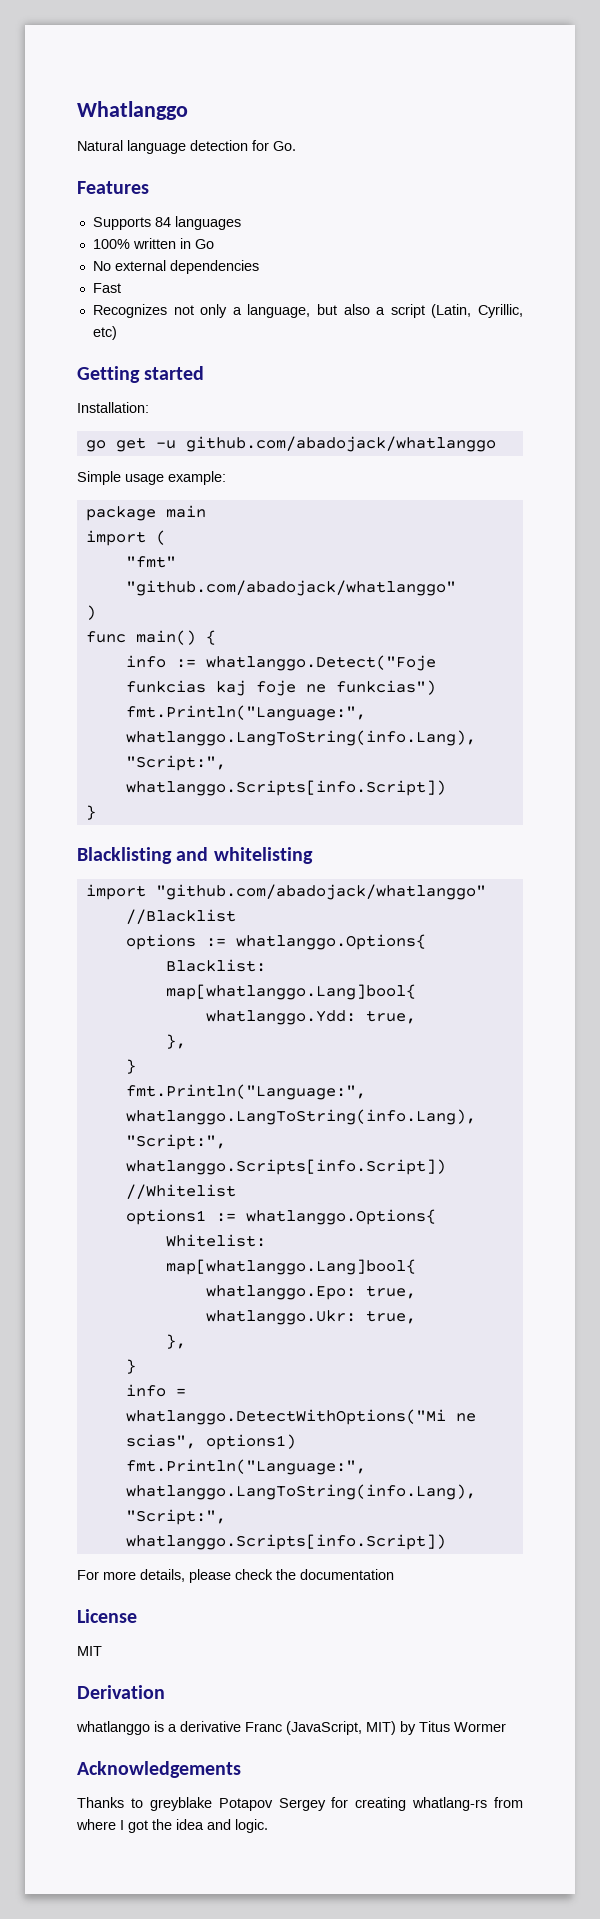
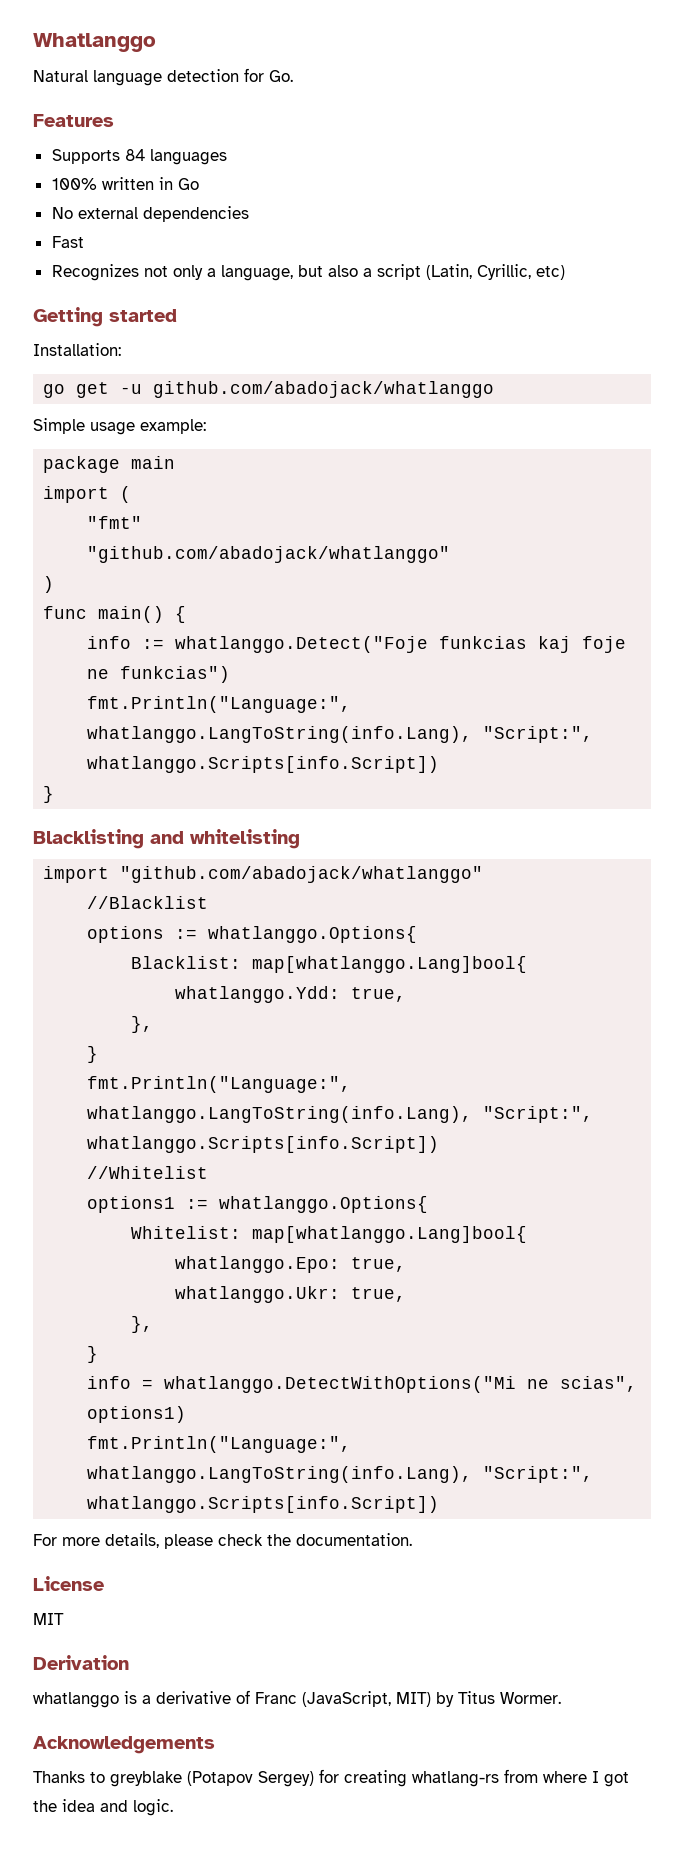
- For more details, please check the documentation
+ For more details, please check the documentation.
- whatlanggo is a derivative Franc (JavaScript, MIT) by Titus Wormer
+ whatlanggo is a derivative of Franc (JavaScript, MIT) by Titus Wormer.
- Thanks to greyblake Potapov Sergey for creating whatlang-rs from where I got the idea and logic.
+ Thanks to greyblake (Potapov Sergey) for creating whatlang-rs from where I got the idea and logic.

